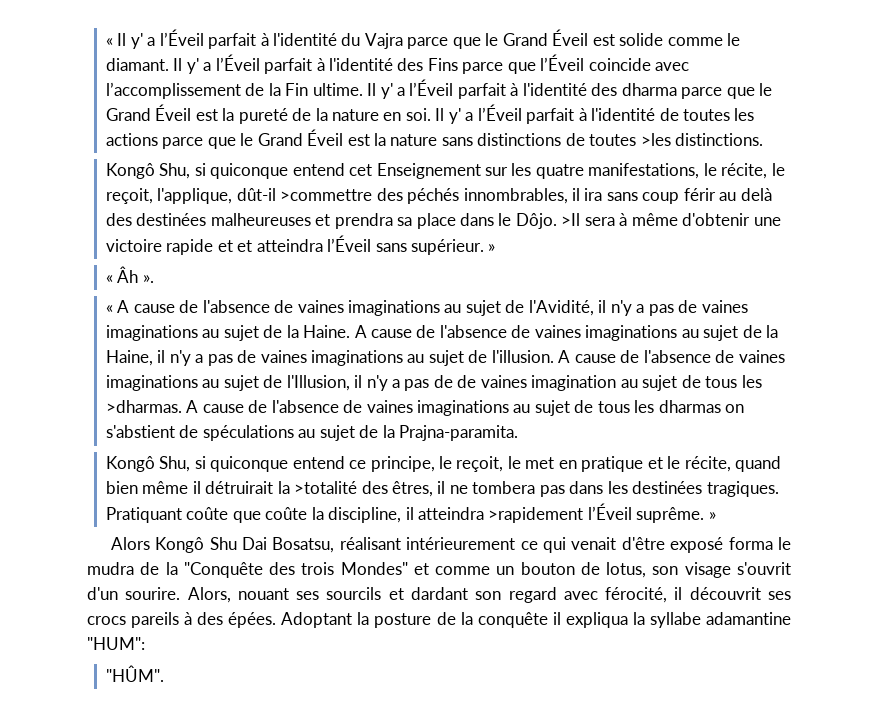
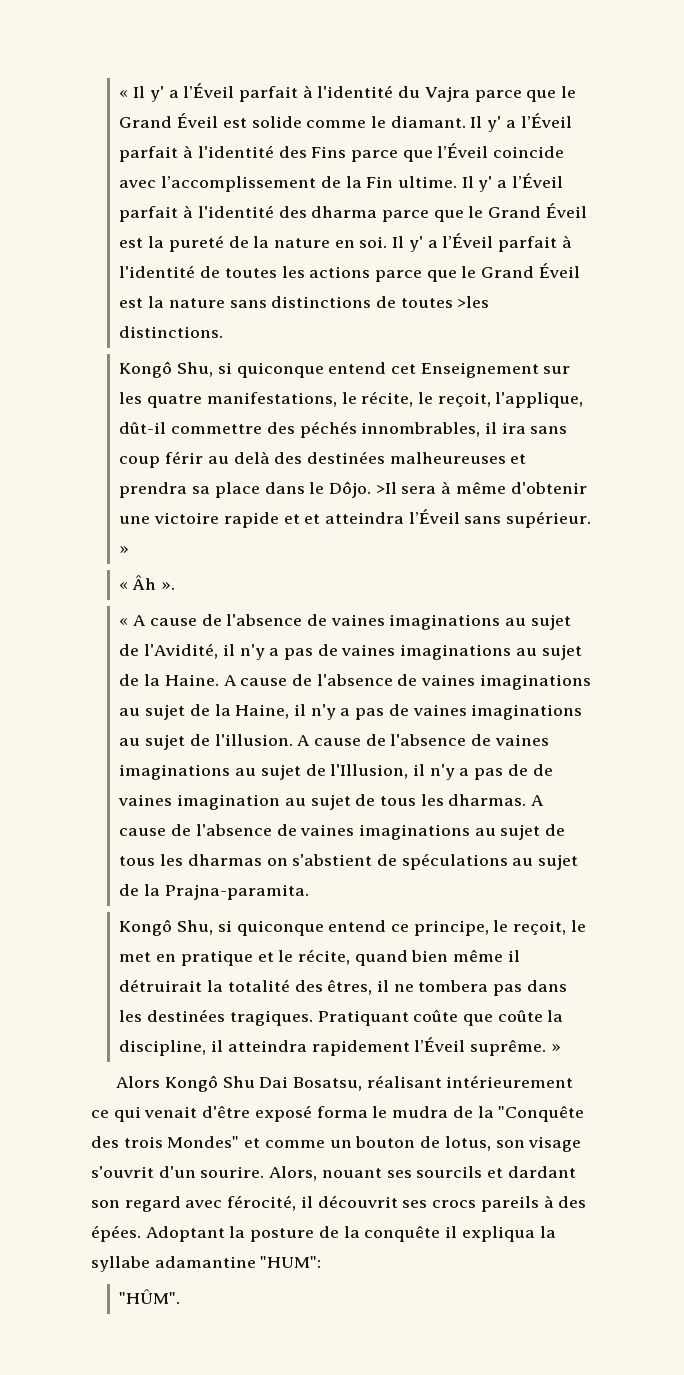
- Kongô Shu, si quiconque entend cet Enseignement sur les quatre manifestations, le récite, le reçoit, l'applique, dût-il >commettre des péchés innombrables, il ira sans coup férir au delà des destinées malheureuses et prendra sa place dans le Dôjo.
+ Kongô Shu, si quiconque entend cet Enseignement sur les quatre manifestations, le récite, le reçoit, l'applique, dût-il commettre des péchés innombrables, il ira sans coup férir au delà des destinées malheureuses et prendra sa place dans le Dôjo.
- A cause de l'absence de vaines imaginations au sujet de l'Illusion, il n'y a pas de de vaines imagination au sujet de tous les >dharmas.
+ A cause de l'absence de vaines imaginations au sujet de l'Illusion, il n'y a pas de de vaines imagination au sujet de tous les dharmas.
- Kongô Shu, si quiconque entend ce principe, le reçoit, le met en pratique et le récite, quand bien même il détruirait la >totalité des êtres, il ne tombera pas dans les destinées tragiques.
+ Kongô Shu, si quiconque entend ce principe, le reçoit, le met en pratique et le récite, quand bien même il détruirait la totalité des êtres, il ne tombera pas dans les destinées tragiques.
- Pratiquant coûte que coûte la discipline, il atteindra >rapidement l’Éveil suprême. »
+ Pratiquant coûte que coûte la discipline, il atteindra rapidement l’Éveil suprême. »

